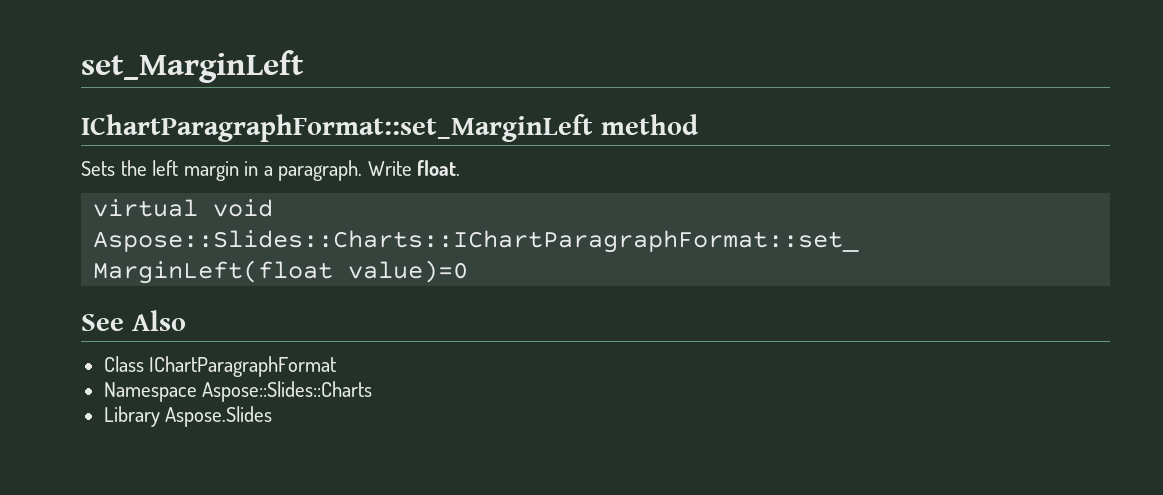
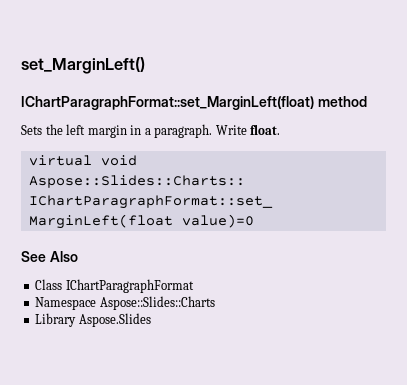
- set_MarginLeft
- IChartParagraphFormat::set_MarginLeft method
+ set_MarginLeft()
+ IChartParagraphFormat::set_MarginLeft(float) method

